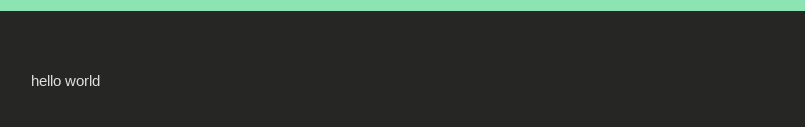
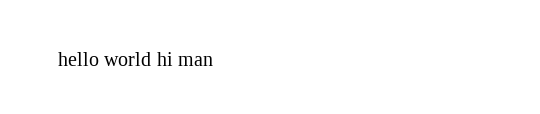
- hello world
+ hello world hi man

